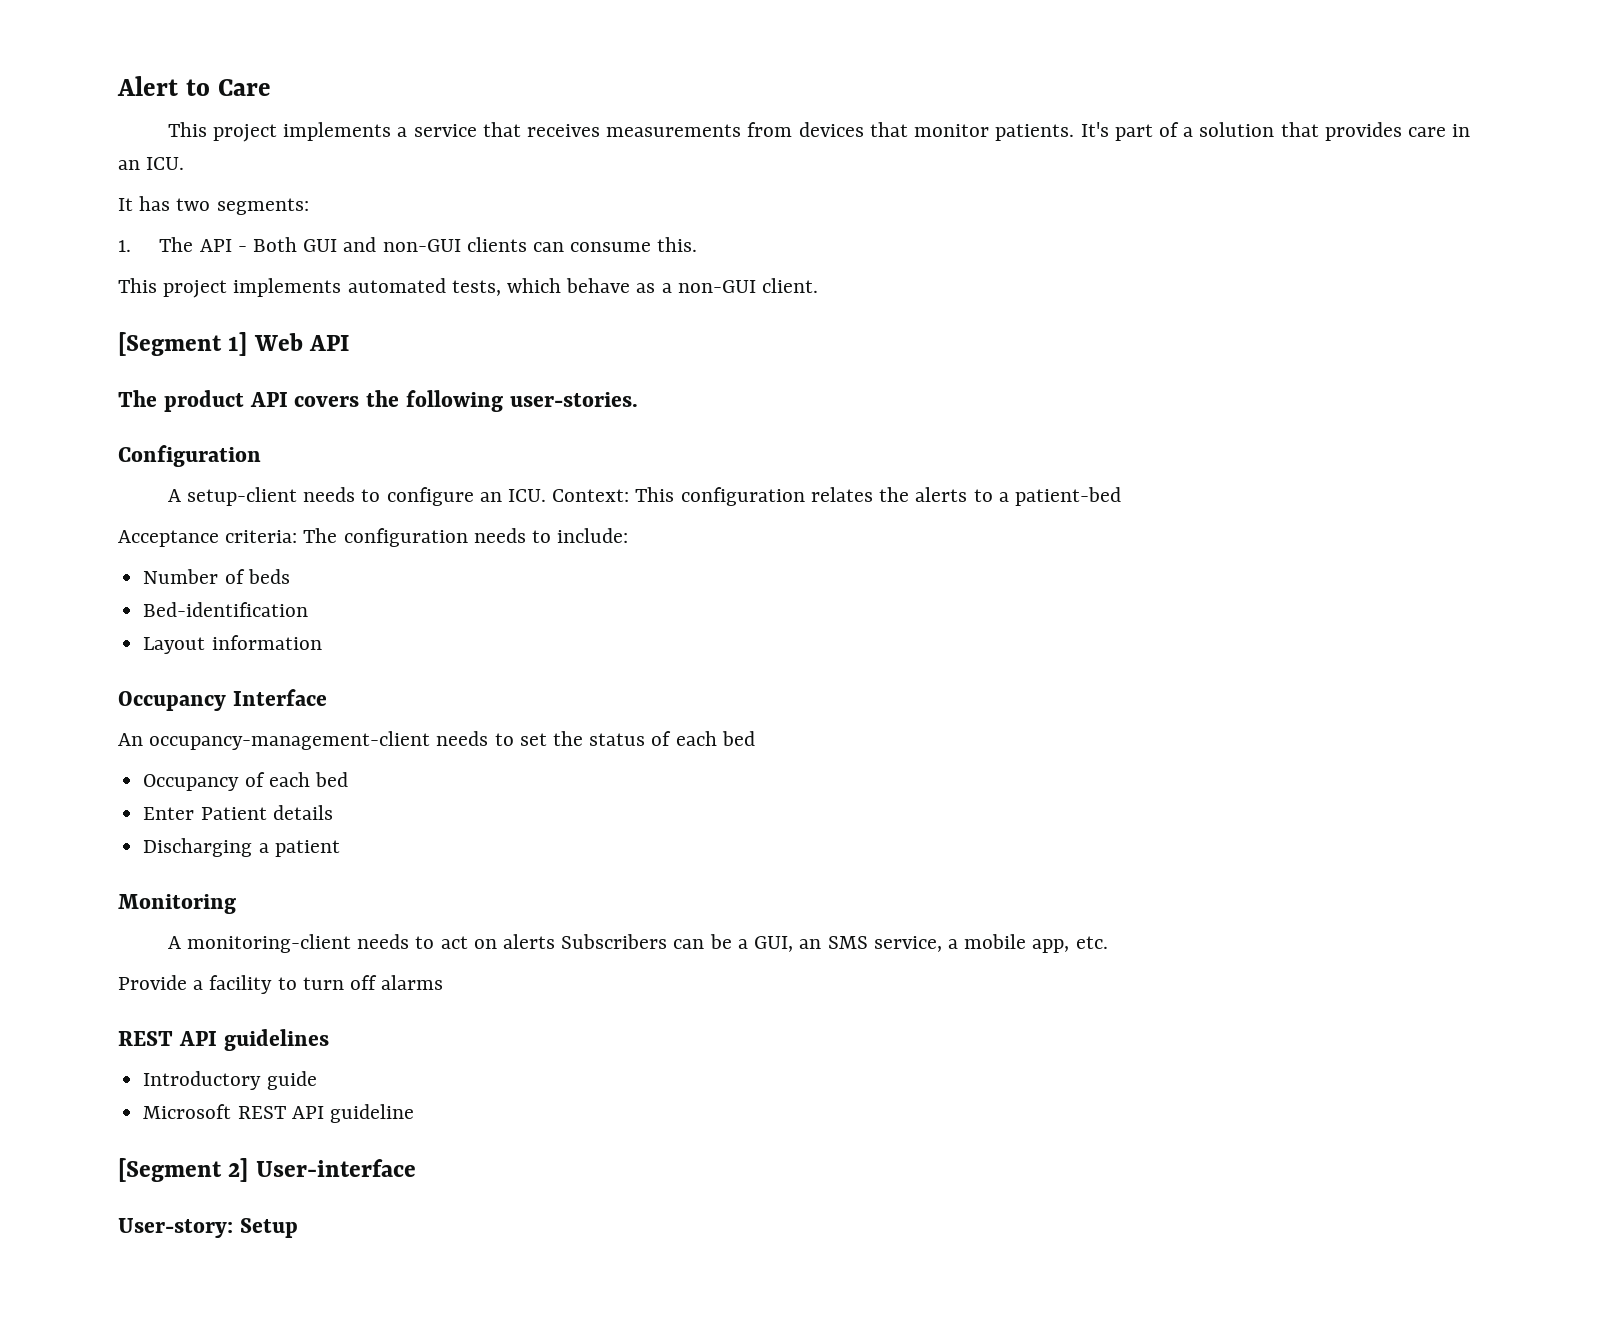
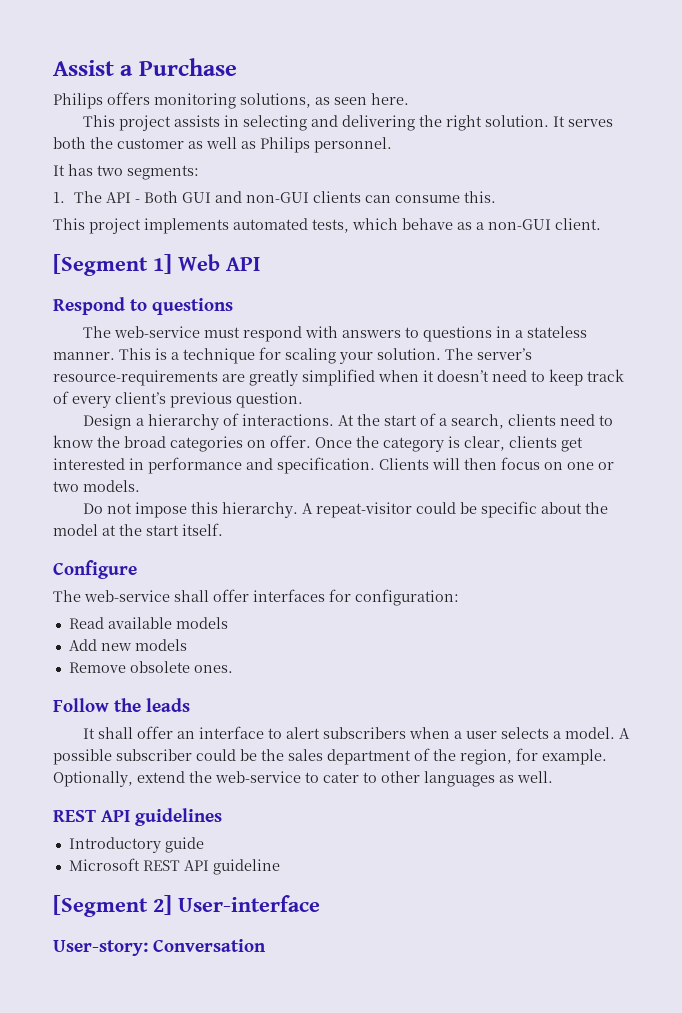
- Alert to Care
- This project implements a service that receives measurements from devices that monitor patients. It's part of a solution that provides care in an ICU.
+ Assist a Purchase
+ Philips offers monitoring solutions, as seen here.
+ This project assists in selecting and delivering the right solution. It serves both the customer as well as Philips personnel.
- The product API covers the following user-stories.
- Configuration
- A setup-client needs to configure an ICU. Context: This configuration relates the alerts to a patient-bed
- Acceptance criteria: The configuration needs to include:
- Number of beds
- Bed-identification
- Layout information
- Occupancy Interface
- An occupancy-management-client needs to set the status of each bed
- Occupancy of each bed
- Enter Patient details
- Discharging a patient
- Monitoring
- A monitoring-client needs to act on alerts Subscribers can be a GUI, an SMS service, a mobile app, etc.
- Provide a facility to turn off alarms
+ Respond to questions
+ The web-service must respond with answers to questions in a stateless manner. This is a technique for scaling your solution. The server’s resource-requirements are greatly simplified when it doesn’t need to keep track of every client’s previous question.
+ Design a hierarchy of interactions. At the start of a search, clients need to know the broad categories on offer. Once the category is clear, clients get interested in performance and specification. Clients will then focus on one or two models.
+ Do not impose this hierarchy. A repeat-visitor could be specific about the model at the start itself.
+ Configure
+ The web-service shall offer interfaces for configuration:
+ Read available models
+ Add new models
+ Remove obsolete ones.
+ Follow the leads
+ It shall offer an interface to alert subscribers when a user selects a model. A possible subscriber could be the sales department of the region, for example. Optionally, extend the web-service to cater to other languages as well.
- User-story: Setup
+ User-story: Conversation

